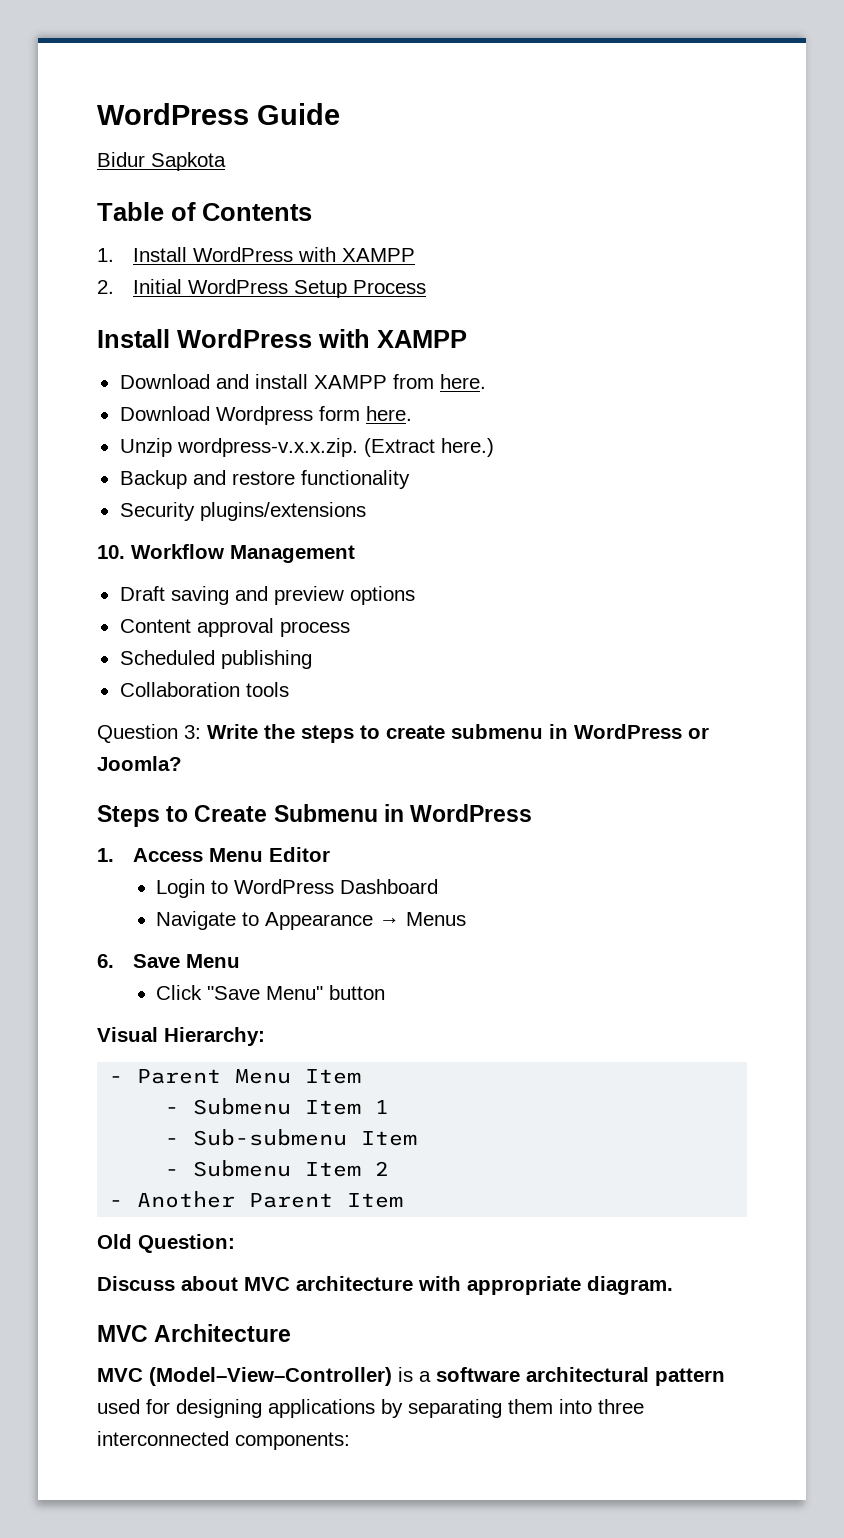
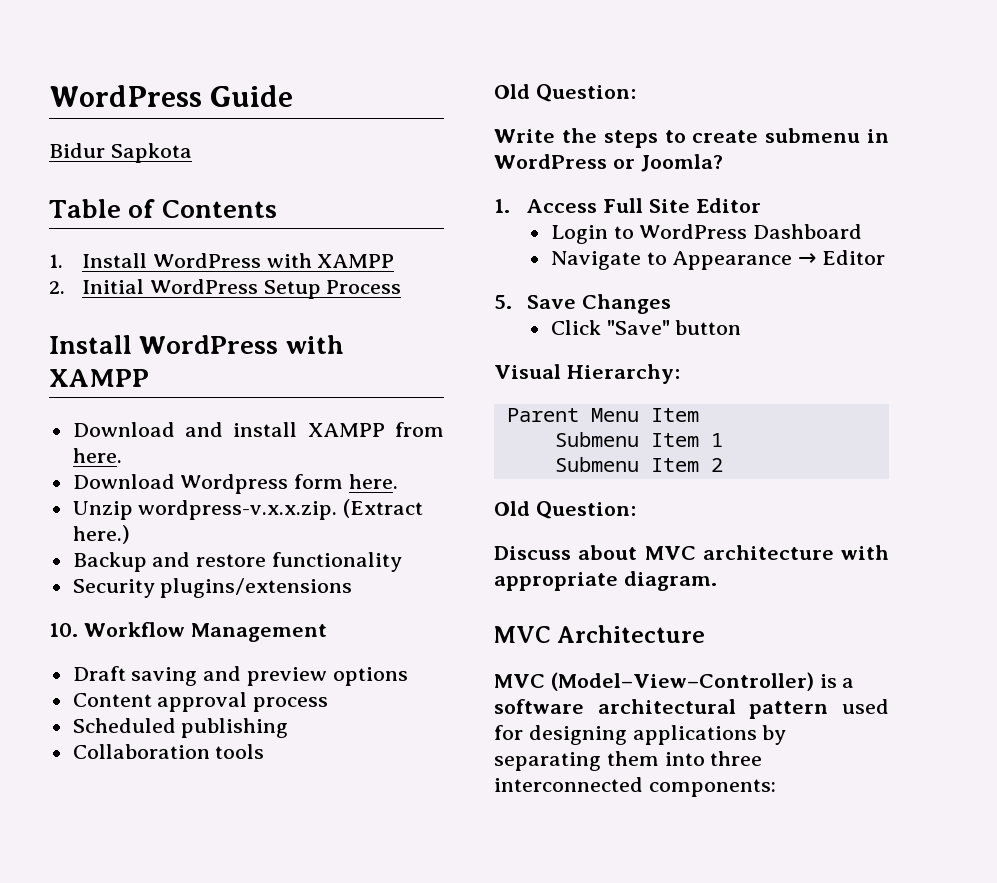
  Collaboration tools
- Question 3: Write the steps to create submenu in WordPress or Joomla?
+ Old Question:
+ Write the steps to create submenu in WordPress or Joomla?
- Steps to Create Submenu in WordPress
- 1. Access Menu Editor
+ 1. Access Full Site Editor
- Navigate to Appearance → Menus
- 6. Save Menu
+ Navigate to Appearance → Editor
+ 5. Save Changes
- Click "Save Menu" button
+ Click "Save" button
- - Parent Menu Item
+ Parent Menu Item
- - Submenu Item 1
+ Submenu Item 1
- - Sub-submenu Item
- - Submenu Item 2
+ Submenu Item 2
- - Another Parent Item

